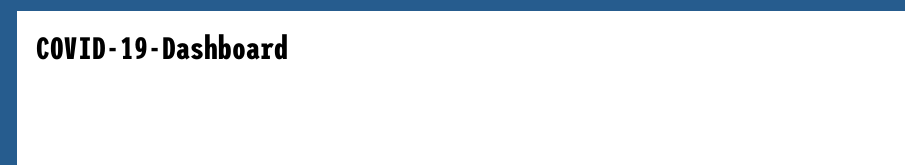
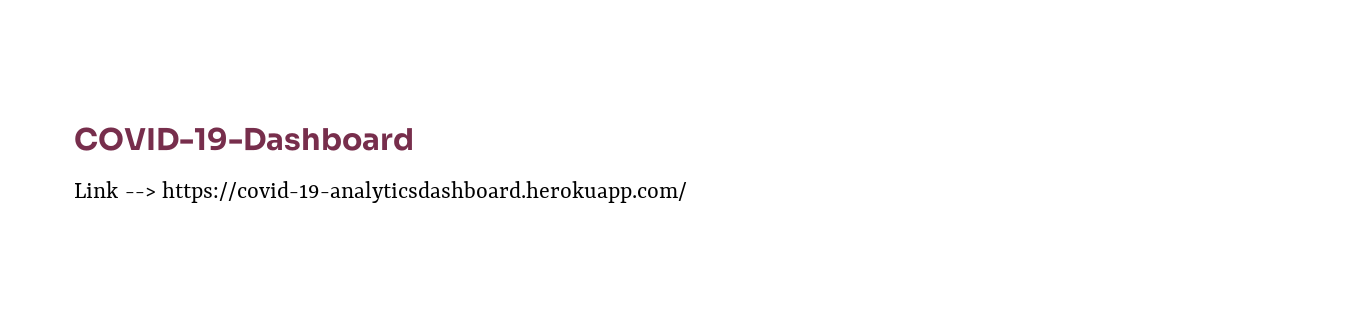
+ Link --> https://covid-19-analyticsdashboard.herokuapp.com/

